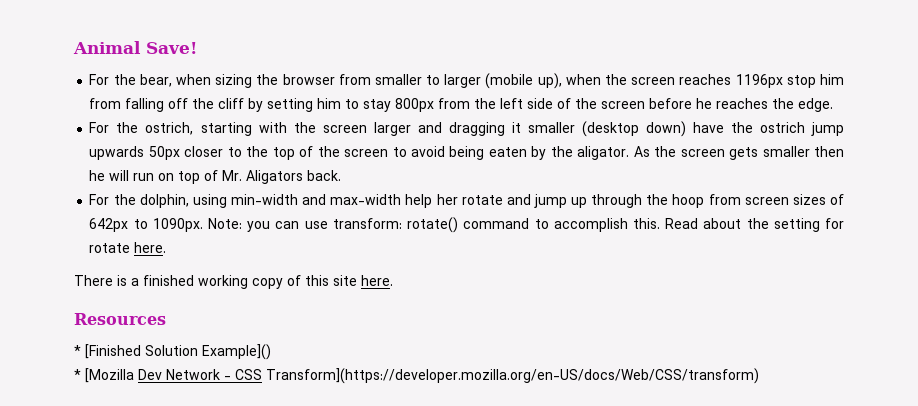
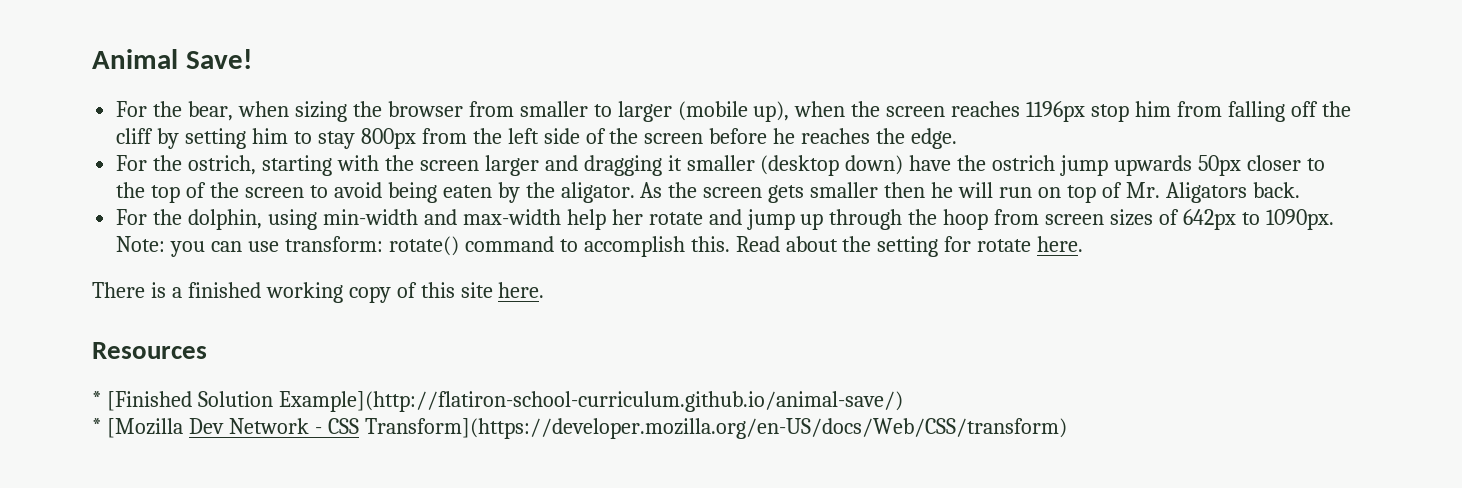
- * [Finished Solution Example]()
+ * [Finished Solution Example](http://flatiron-school-curriculum.github.io/animal-save/)

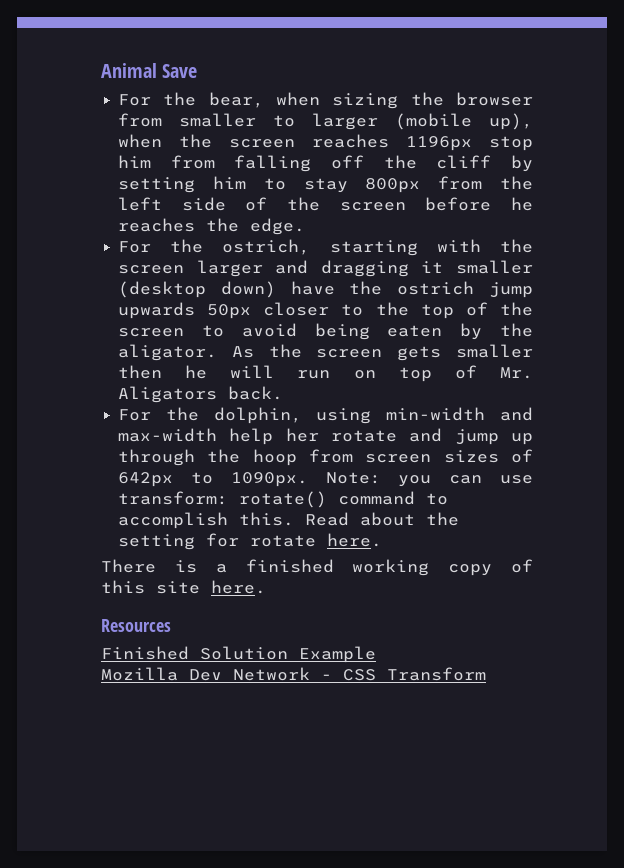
- Animal Save!
+ Animal Save
- * [Finished Solution Example](http://flatiron-school-curriculum.github.io/animal-save/)
- * [Mozilla Dev Network - CSS Transform](https://developer.mozilla.org/en-US/docs/Web/CSS/transform)
+ Finished Solution Example
+ Mozilla Dev Network - CSS Transform

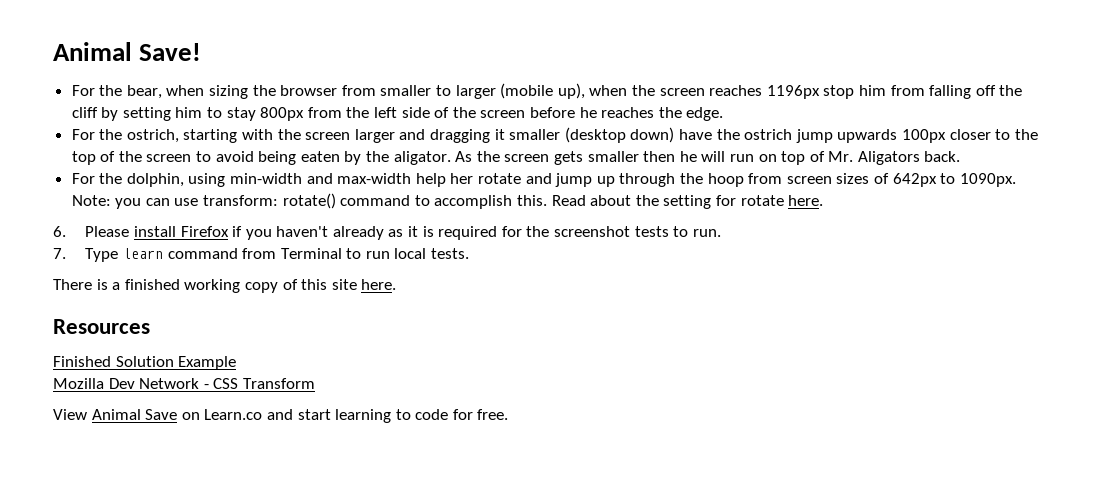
- Animal Save
+ Animal Save!
- For the ostrich, starting with the screen larger and dragging it smaller (desktop down) have the ostrich jump upwards 50px closer to the top of the screen to avoid being eaten by the aligator.
+ For the ostrich, starting with the screen larger and dragging it smaller (desktop down) have the ostrich jump upwards 100px closer to the top of the screen to avoid being eaten by the aligator.
+ 6. Please install Firefox if you haven't already as it is required for the screenshot tests to run.
+ 7. Type learn command from Terminal to run local tests.
+ View Animal Save on Learn.co and start learning to code for free.

